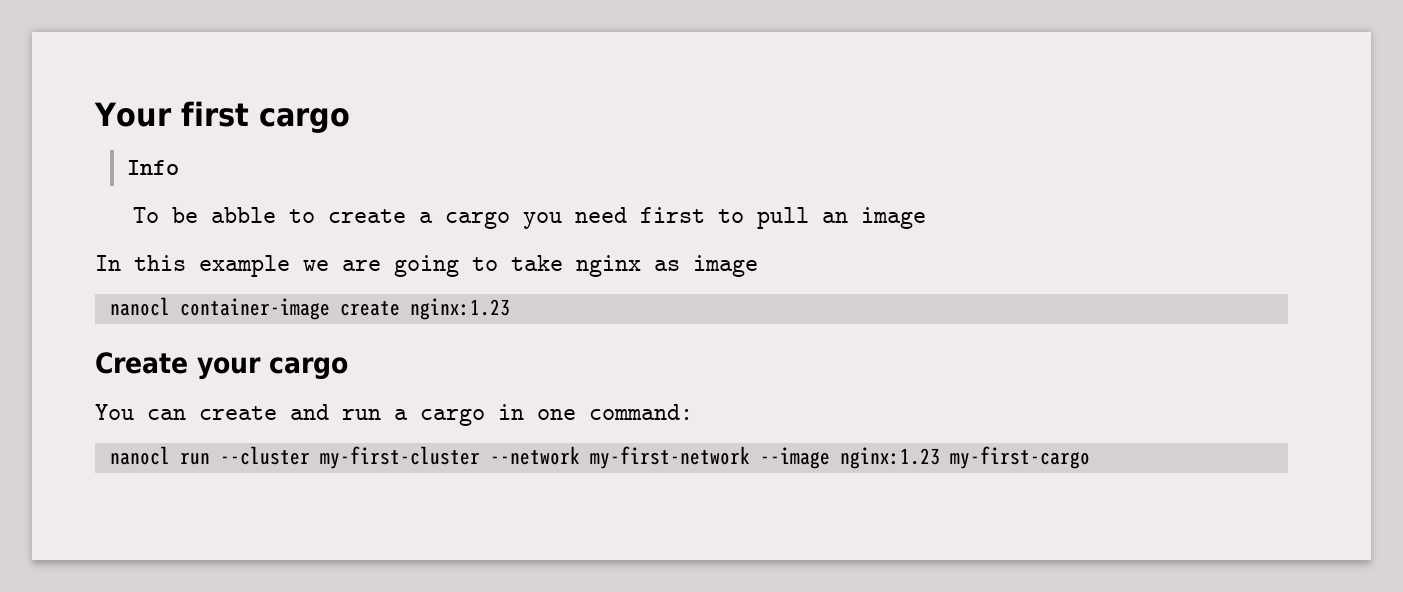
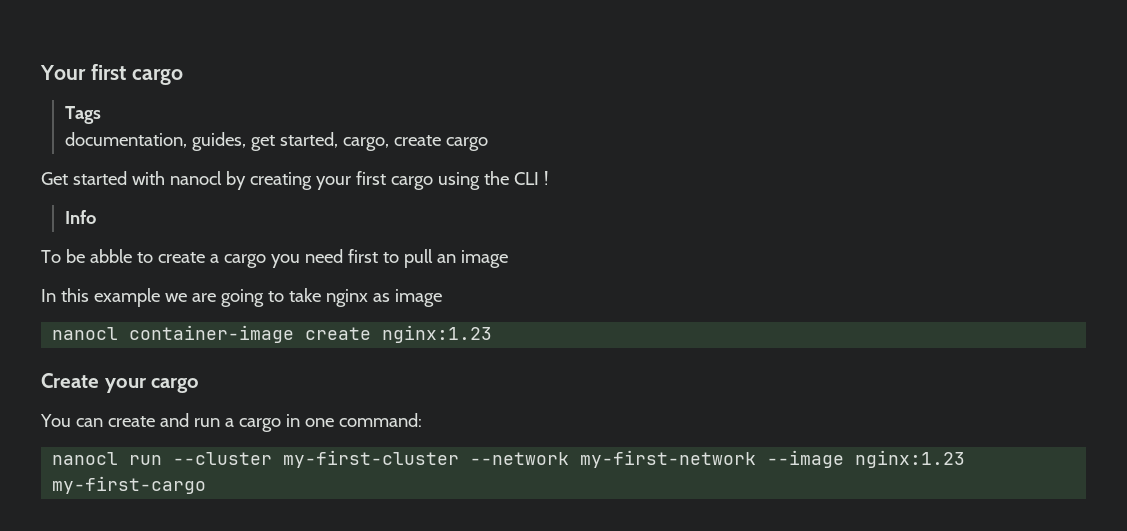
+ Tags
+ documentation, guides, get started, cargo, create cargo
+ Get started with nanocl by creating your first cargo using the CLI !

